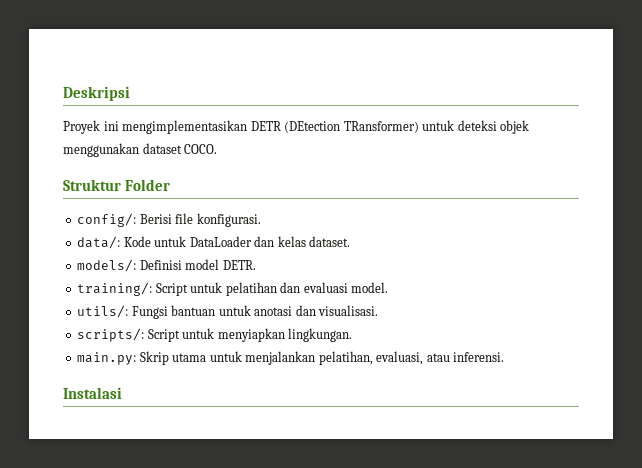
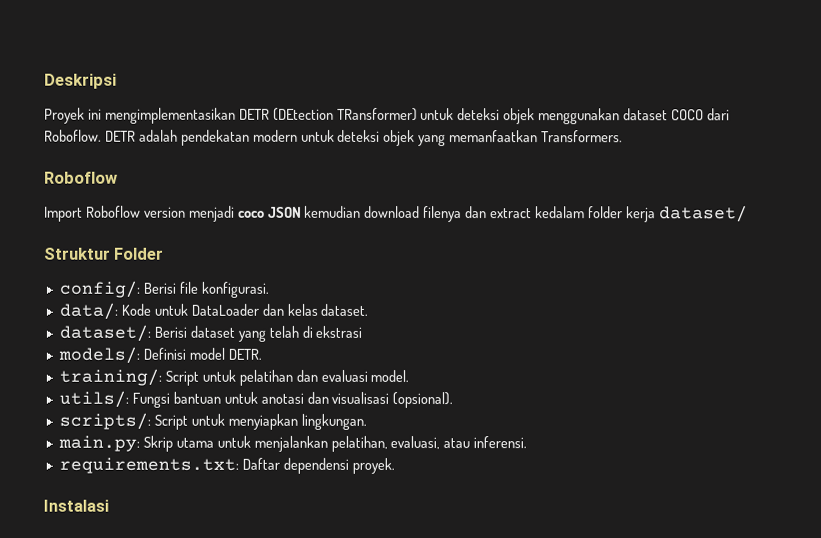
- Proyek ini mengimplementasikan DETR (DEtection TRansformer) untuk deteksi objek menggunakan dataset COCO.
+ Proyek ini mengimplementasikan DETR (DEtection TRansformer) untuk deteksi objek menggunakan dataset COCO dari Roboflow. DETR adalah pendekatan modern untuk deteksi objek yang memanfaatkan Transformers.
+ Roboflow
+ Import Roboflow version menjadi coco JSON kemudian download filenya dan extract kedalam folder kerja dataset/
+ dataset/: Berisi dataset yang telah di ekstrasi
- utils/: Fungsi bantuan untuk anotasi dan visualisasi.
+ utils/: Fungsi bantuan untuk anotasi dan visualisasi (opsional).
+ requirements.txt: Daftar dependensi proyek.

